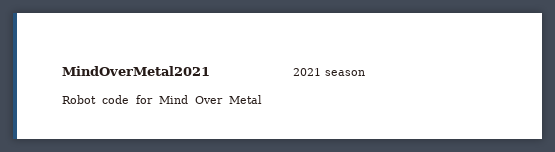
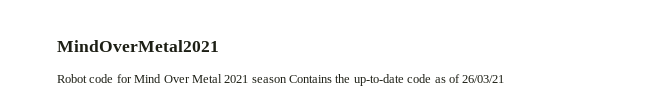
- Robot code for Mind Over Metal 2021 season
+ Robot code for Mind Over Metal 2021 season Contains the up-to-date code as of 26/03/21

